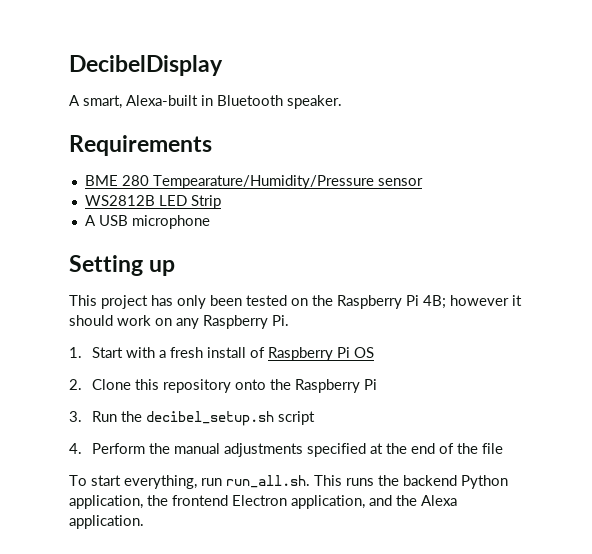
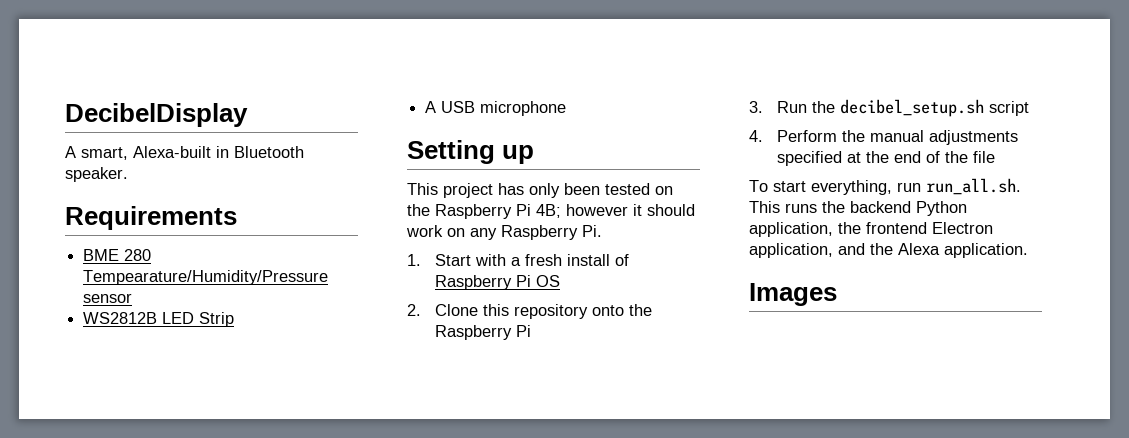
+ Images

